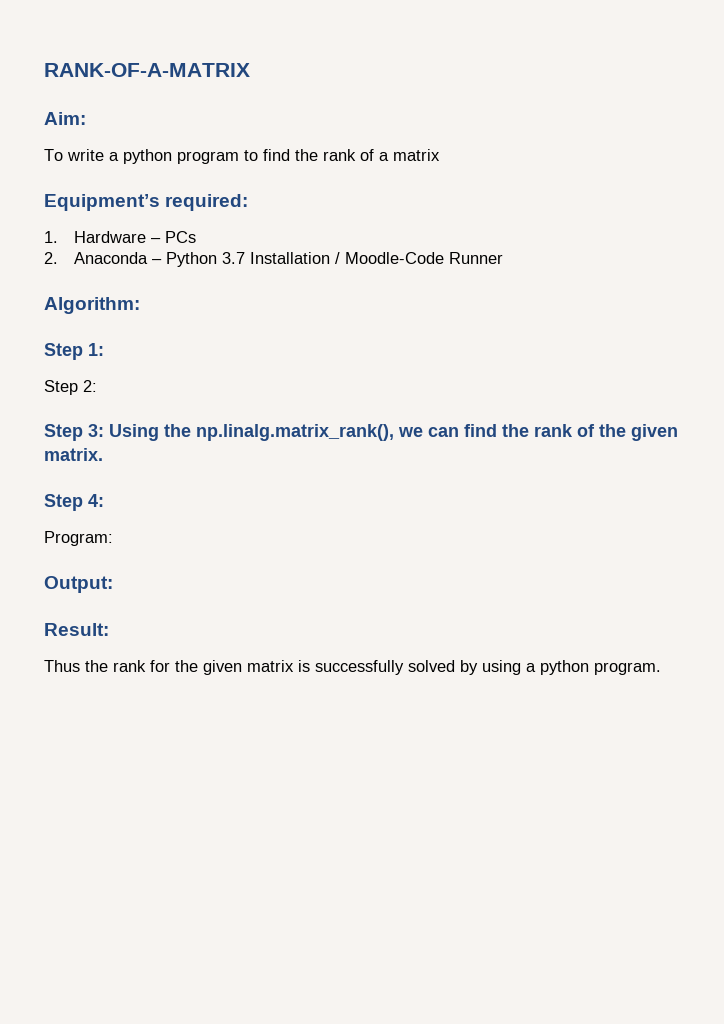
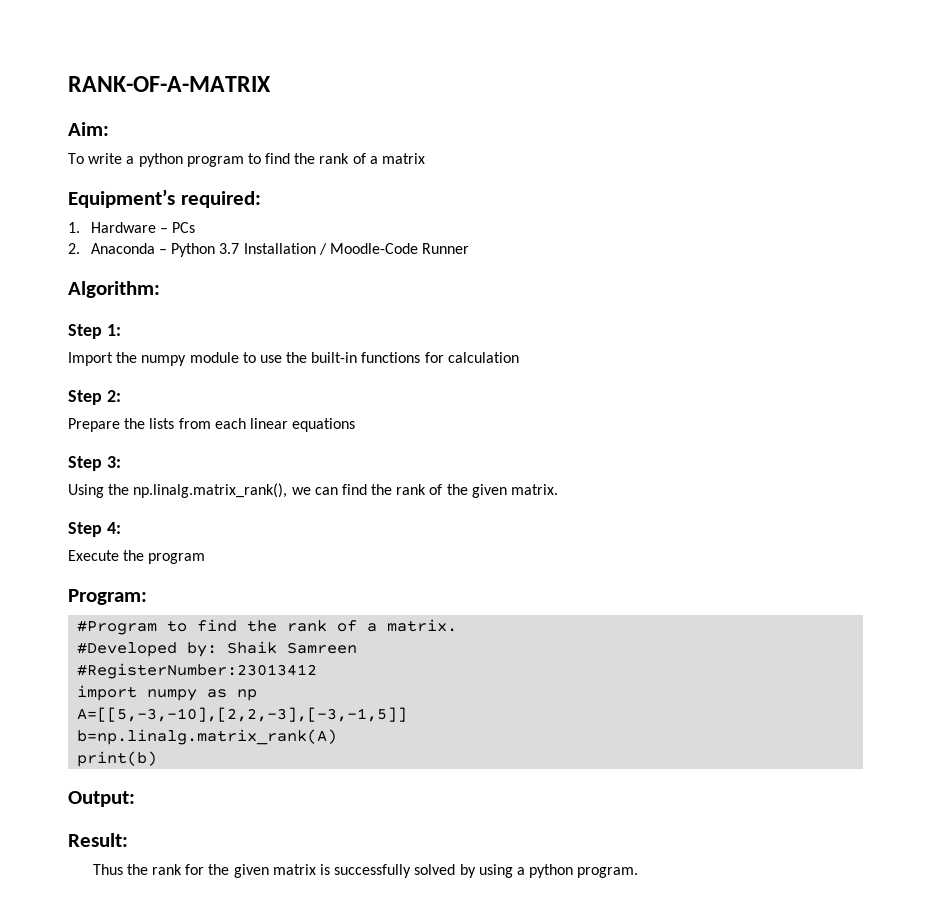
+ Import the numpy module to use the built-in functions for calculation
  Step 2:
+ Prepare the lists from each linear equations
- Step 3: Using the np.linalg.matrix_rank(), we can find the rank of the given matrix.
+ Step 3:
+ Using the np.linalg.matrix_rank(), we can find the rank of the given matrix.
+ Execute the program
  Program:
+ #Program to find the rank of a matrix.
+ #Developed by: Shaik Samreen
+ #RegisterNumber:23013412
+ import numpy as np
+ A=[[5,-3,-10],[2,2,-3],[-3,-1,5]]
+ b=np.linalg.matrix_rank(A)
+ print(b)

